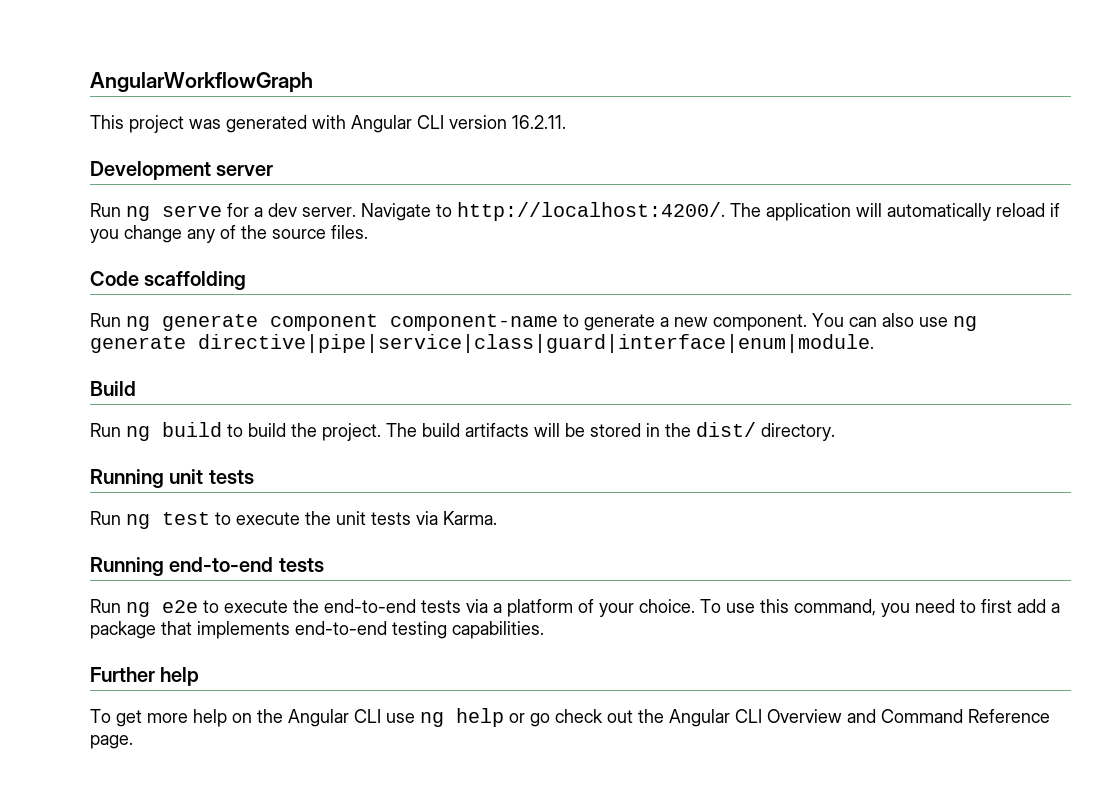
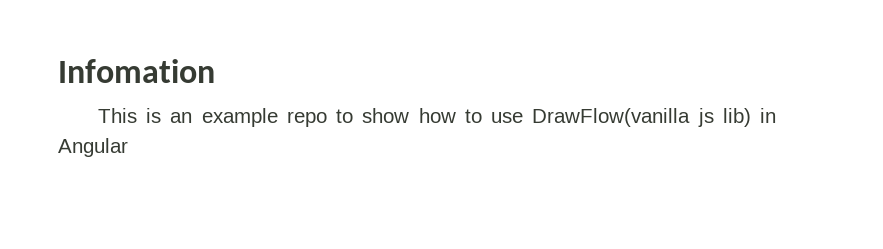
- AngularWorkflowGraph
+ Infomation
- This project was generated with Angular CLI version 16.2.11.
- Development server
- Run ng serve for a dev server. Navigate to http://localhost:4200/. The application will automatically reload if you change any of the source files.
- Code scaffolding
- Run ng generate component component-name to generate a new component. You can also use ng generate directive|pipe|service|class|guard|interface|enum|module.
- Build
- Run ng build to build the project. The build artifacts will be stored in the dist/ directory.
- Running unit tests
- Run ng test to execute the unit tests via Karma.
- Running end-to-end tests
- Run ng e2e to execute the end-to-end tests via a platform of your choice. To use this command, you need to first add a package that implements end-to-end testing capabilities.
- Further help
- To get more help on the Angular CLI use ng help or go check out the Angular CLI Overview and Command Reference page.
+ This is an example repo to show how to use DrawFlow(vanilla js lib) in Angular

